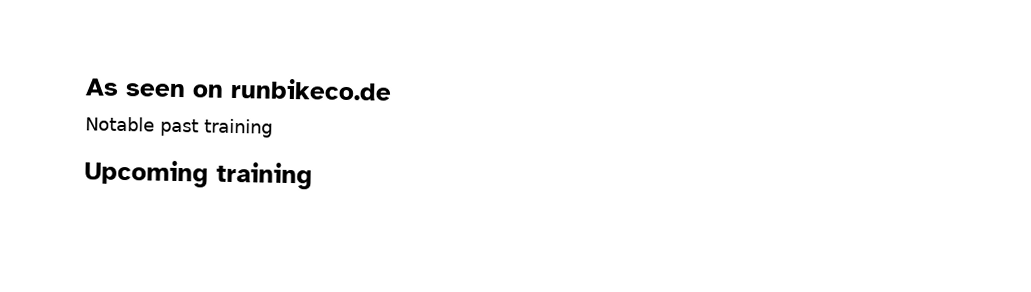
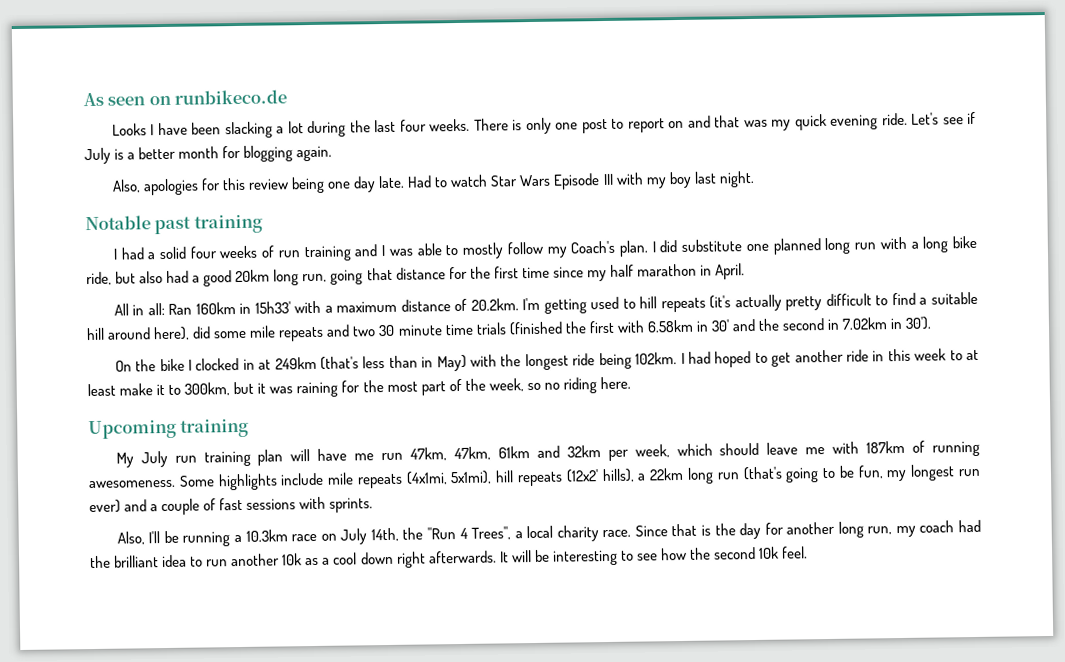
+ Looks I have been slacking a lot during the last four weeks. There is only one post to report on and that was my quick evening ride. Let's see if July is a better month for blogging again.
+ Also, apologies for this review being one day late. Had to watch Star Wars Episode III with my boy last night.
  Notable past training
+ I had a solid four weeks of run training and I was able to mostly follow my Coach's plan. I did substitute one planned long run with a long bike ride, but also had a good 20km long run, going that distance for the first time since my half marathon in April.
+ All in all: Ran 160km in 15h33' with a maximum distance of 20.2km. I'm getting used to hill repeats (it's actually pretty difficult to find a suitable hill around here), did some mile repeats and two 30 minute time trials (finished the first with 6.58km in 30' and the second in 7.02km in 30').
+ On the bike I clocked in at 249km (that's less than in May) with the longest ride being 102km. I had hoped to get another ride in this week to at least make it to 300km, but it was raining for the most part of the week, so no riding here.
  Upcoming training
+ My July run training plan will have me run 47km, 47km, 61km and 32km per week, which should leave me with 187km of running awesomeness. Some highlights include mile repeats (4x1mi, 5x1mi), hill repeats (12x2' hills), a 22km long run (that's going to be fun, my longest run ever) and a couple of fast sessions with sprints.
+ Also, I'll be running a 10.3km race on July 14th, the "Run 4 Trees", a local charity race. Since that is the day for another long run, my coach had the brilliant idea to run another 10k as a cool down right afterwards. It will be interesting to see how the second 10k feel.

